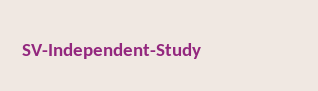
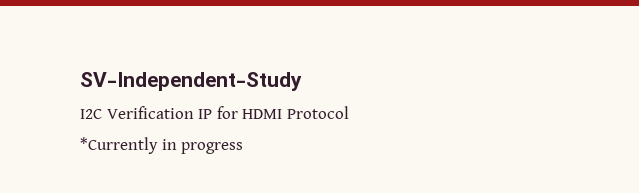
+ I2C Verification IP for HDMI Protocol
+ *Currently in progress

